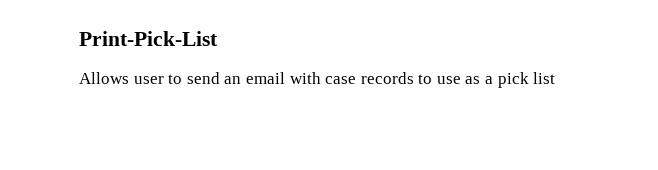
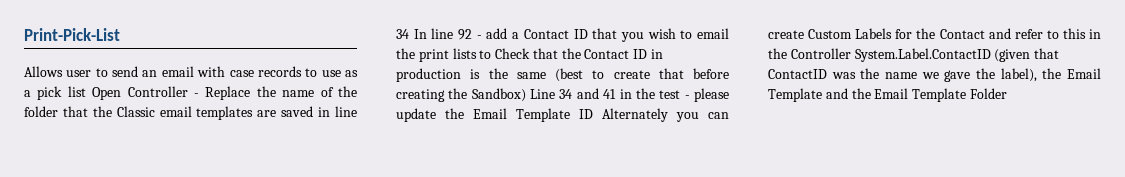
- Allows user to send an email with case records to use as a pick list
+ Allows user to send an email with case records to use as a pick list Open Controller - Replace the name of the folder that the Classic email templates are saved in line 34 In line 92 - add a Contact ID that you wish to email the print lists to Check that the Contact ID in production is the same (best to create that before creating the Sandbox) Line 34 and 41 in the test - please update the Email Template ID Alternately you can create Custom Labels for the Contact and refer to this in the Controller System.Label.ContactID (given that ContactID was the name we gave the label), the Email Template and the Email Template Folder

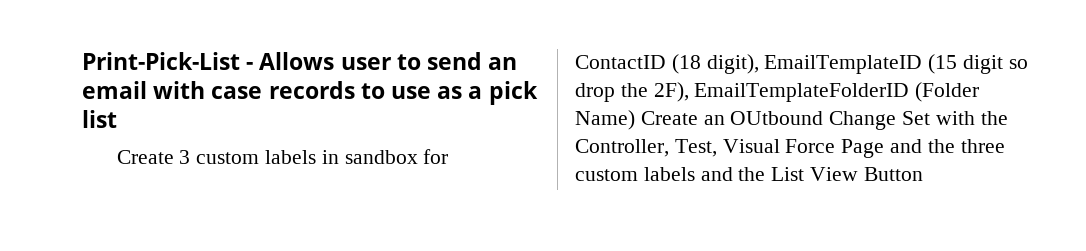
- Print-Pick-List
- Allows user to send an email with case records to use as a pick list Open Controller - Replace the name of the folder that the Classic email templates are saved in line 34 In line 92 - add a Contact ID that you wish to email the print lists to Check that the Contact ID in production is the same (best to create that before creating the Sandbox) Line 34 and 41 in the test - please update the Email Template ID Alternately you can create Custom Labels for the Contact and refer to this in the Controller System.Label.ContactID (given that ContactID was the name we gave the label), the Email Template and the Email Template Folder
+ Print-Pick-List - Allows user to send an email with case records to use as a pick list
+ Create 3 custom labels in sandbox for ContactID (18 digit), EmailTemplateID (15 digit so drop the 2F), EmailTemplateFolderID (Folder Name) Create an OUtbound Change Set with the Controller, Test, Visual Force Page and the three custom labels and the List View Button

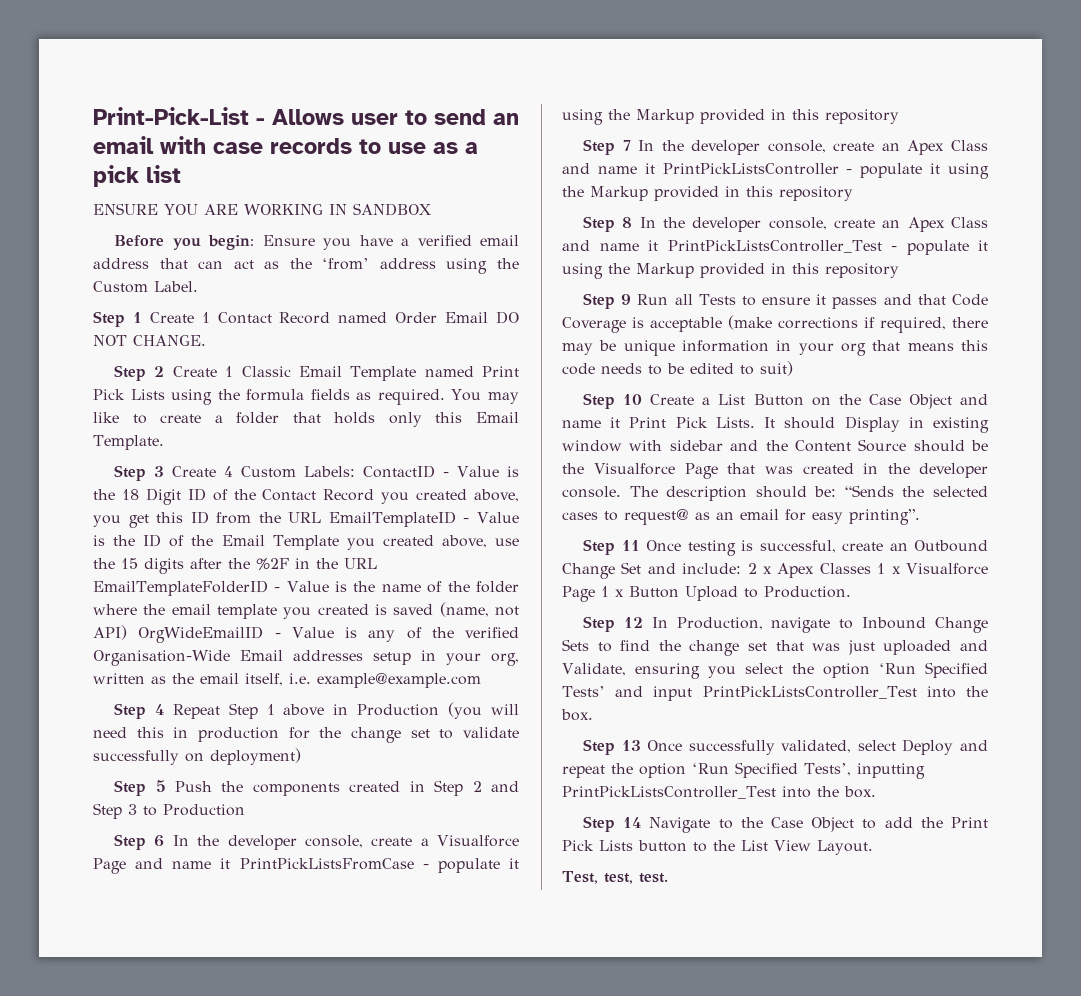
- Create 3 custom labels in sandbox for ContactID (18 digit), EmailTemplateID (15 digit so drop the 2F), EmailTemplateFolderID (Folder Name) Create an OUtbound Change Set with the Controller, Test, Visual Force Page and the three custom labels and the List View Button
+ ENSURE YOU ARE WORKING IN SANDBOX
+ Before you begin: Ensure you have a verified email address that can act as the ‘from’ address using the Custom Label.
+ Step 1 Create 1 Contact Record named Order Email DO NOT CHANGE.
+ Step 2 Create 1 Classic Email Template named Print Pick Lists using the formula fields as required. You may like to create a folder that holds only this Email Template.
+ Step 3 Create 4 Custom Labels: ContactID - Value is the 18 Digit ID of the Contact Record you created above, you get this ID from the URL EmailTemplateID - Value is the ID of the Email Template you created above, use the 15 digits after the %2F in the URL EmailTemplateFolderID - Value is the name of the folder where the email template you created is saved (name, not API) OrgWideEmailID - Value is any of the verified Organisation-Wide Email addresses setup in your org, written as the email itself, i.e. example@example.com
+ Step 4 Repeat Step 1 above in Production (you will need this in production for the change set to validate successfully on deployment)
+ Step 5 Push the components created in Step 2 and Step 3 to Production
+ Step 6 In the developer console, create a Visualforce Page and name it PrintPickListsFromCase - populate it using the Markup provided in this repository
+ Step 7 In the developer console, create an Apex Class and name it PrintPickListsController - populate it using the Markup provided in this repository
+ Step 8 In the developer console, create an Apex Class and name it PrintPickListsController_Test - populate it using the Markup provided in this repository
+ Step 9 Run all Tests to ensure it passes and that Code Coverage is acceptable (make corrections if required, there may be unique information in your org that means this code needs to be edited to suit)
+ Step 10 Create a List Button on the Case Object and name it Print Pick Lists. It should Display in existing window with sidebar and the Content Source should be the Visualforce Page that was created in the developer console. The description should be: “Sends the selected cases to request@ as an email for easy printing”.
+ Step 11 Once testing is successful, create an Outbound Change Set and include: 2 x Apex Classes 1 x Visualforce Page 1 x Button Upload to Production.
+ Step 12 In Production, navigate to Inbound Change Sets to find the change set that was just uploaded and Validate, ensuring you select the option ‘Run Specified Tests’ and input PrintPickListsController_Test into the box.
+ Step 13 Once successfully validated, select Deploy and repeat the option ‘Run Specified Tests’, inputting PrintPickListsController_Test into the box.
+ Step 14 Navigate to the Case Object to add the Print Pick Lists button to the List View Layout.
+ Test, test, test.

